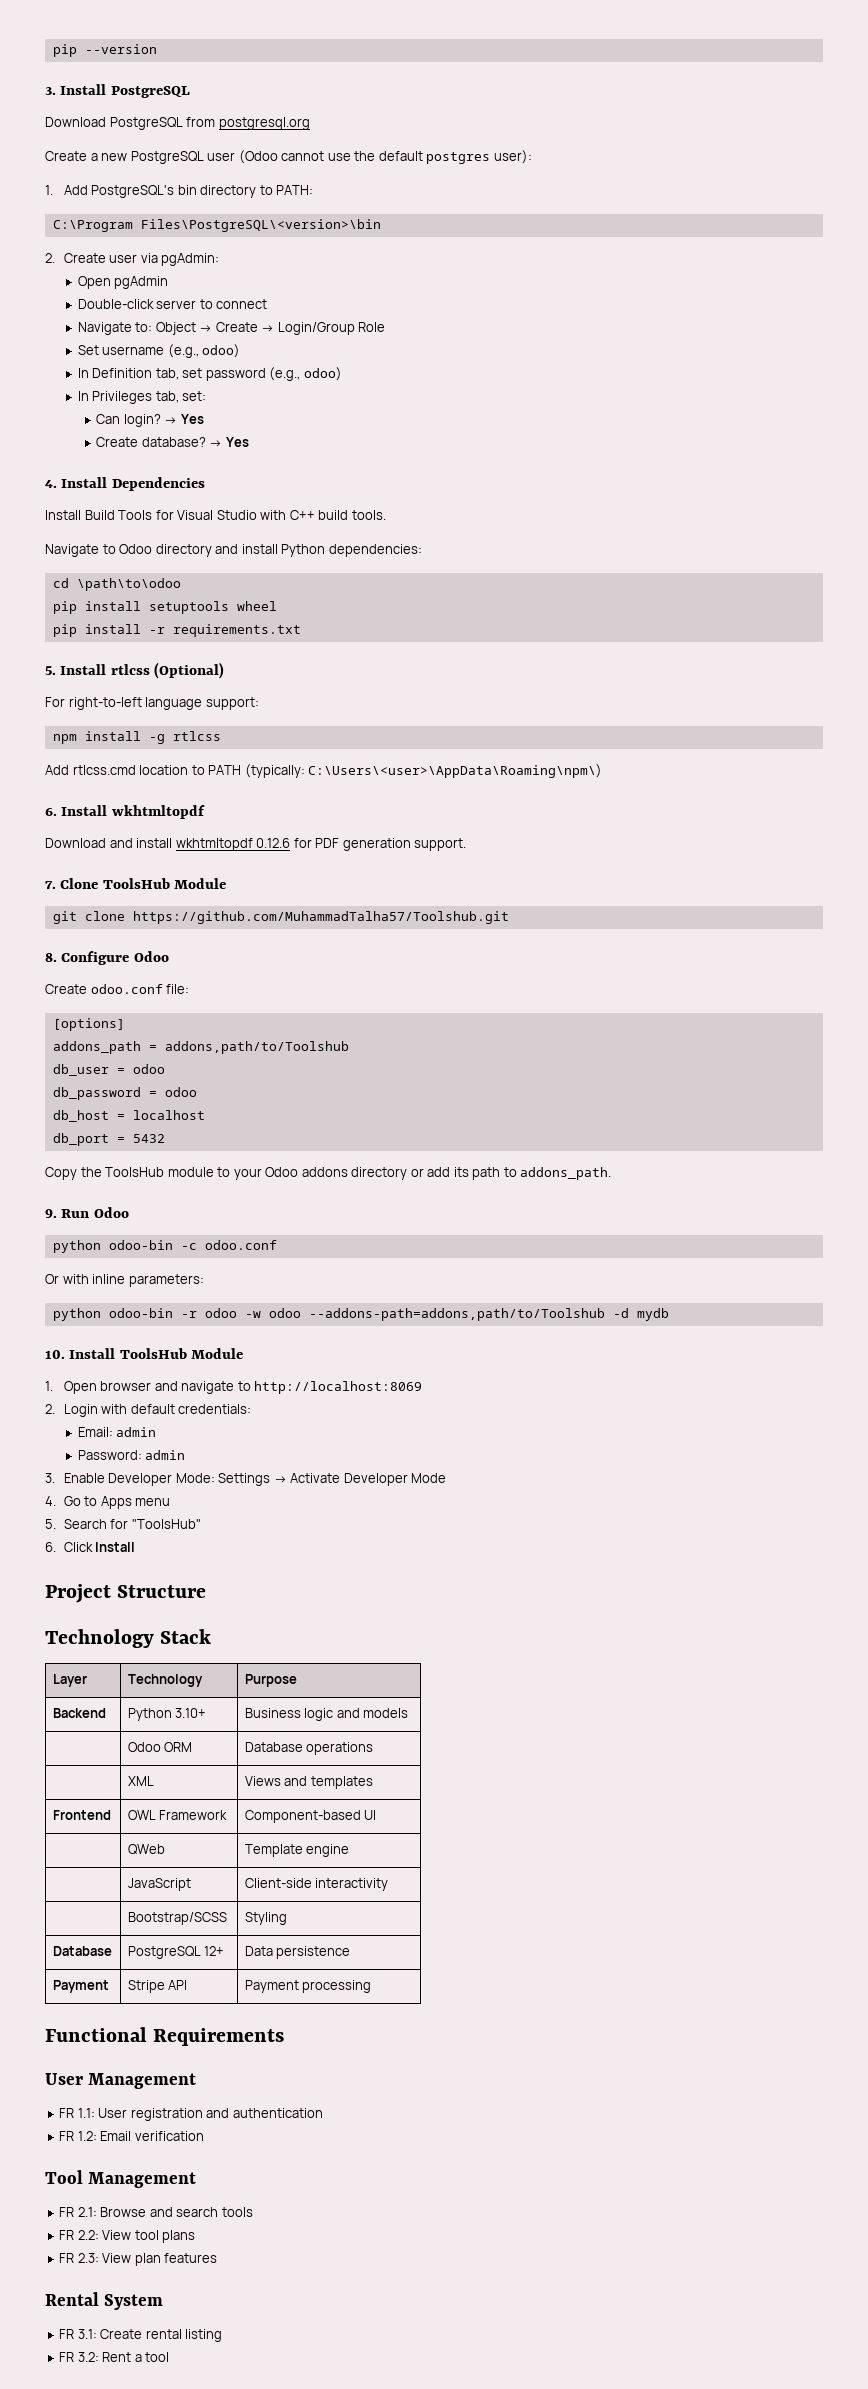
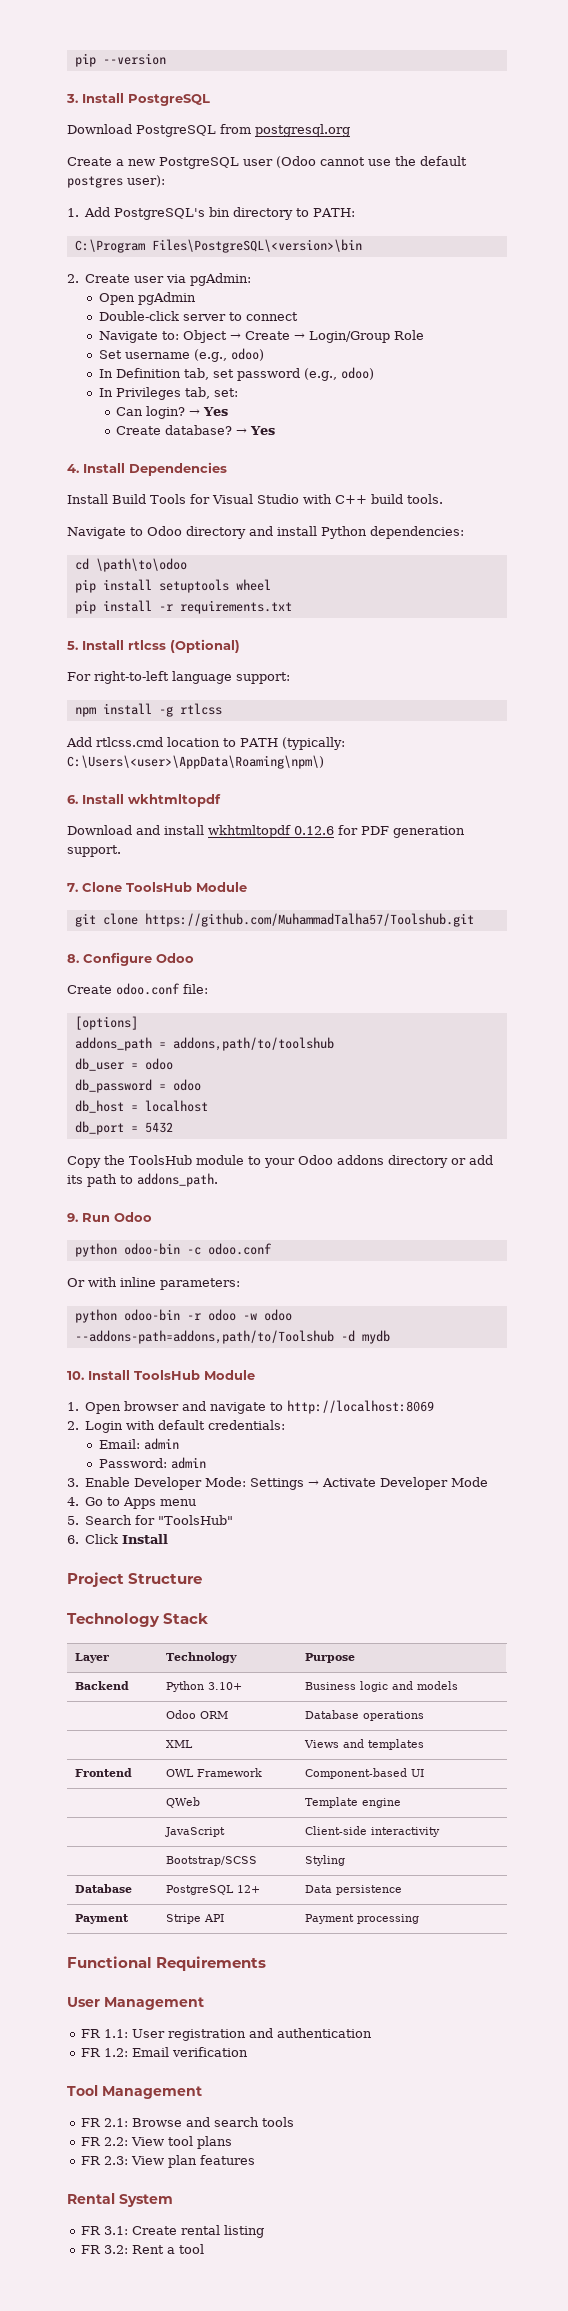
- addons_path = addons,path/to/Toolshub
+ addons_path = addons,path/to/toolshub

